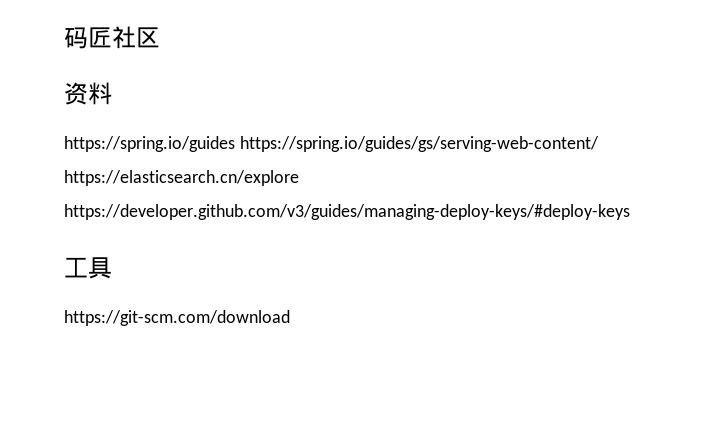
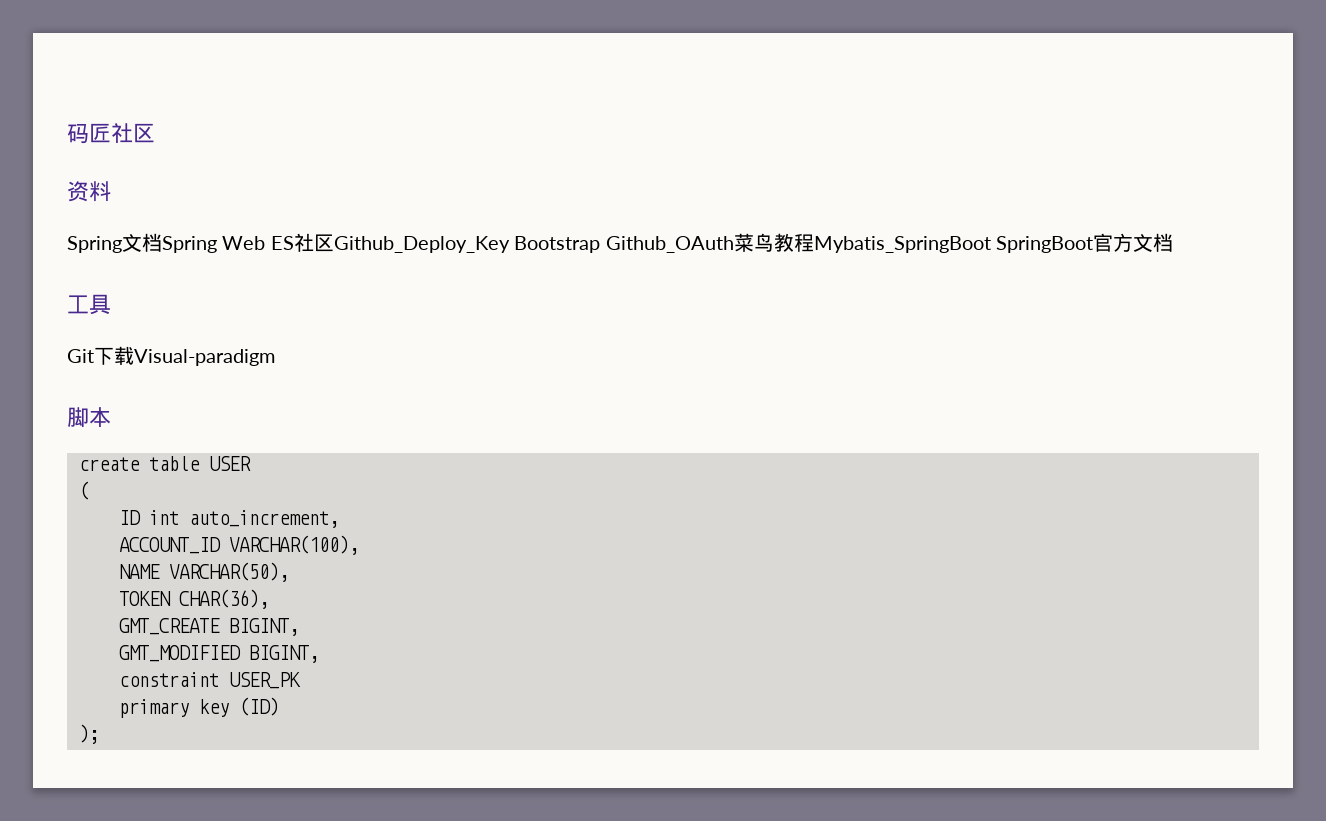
- https://spring.io/guides https://spring.io/guides/gs/serving-web-content/ https://elasticsearch.cn/explore https://developer.github.com/v3/guides/managing-deploy-keys/#deploy-keys
+ Spring文档Spring Web ES社区Github_Deploy_Key Bootstrap Github_OAuth菜鸟教程Mybatis_SpringBoot SpringBoot官方文档
  工具
- https://git-scm.com/download
+ Git下载Visual-paradigm
+ 脚本
+ create table USER
+ (
+ ID int auto_increment,
+ ACCOUNT_ID VARCHAR(100),
+ NAME VARCHAR(50),
+ TOKEN CHAR(36),
+ GMT_CREATE BIGINT,
+ GMT_MODIFIED BIGINT,
+ constraint USER_PK
+ primary key (ID)
+ );

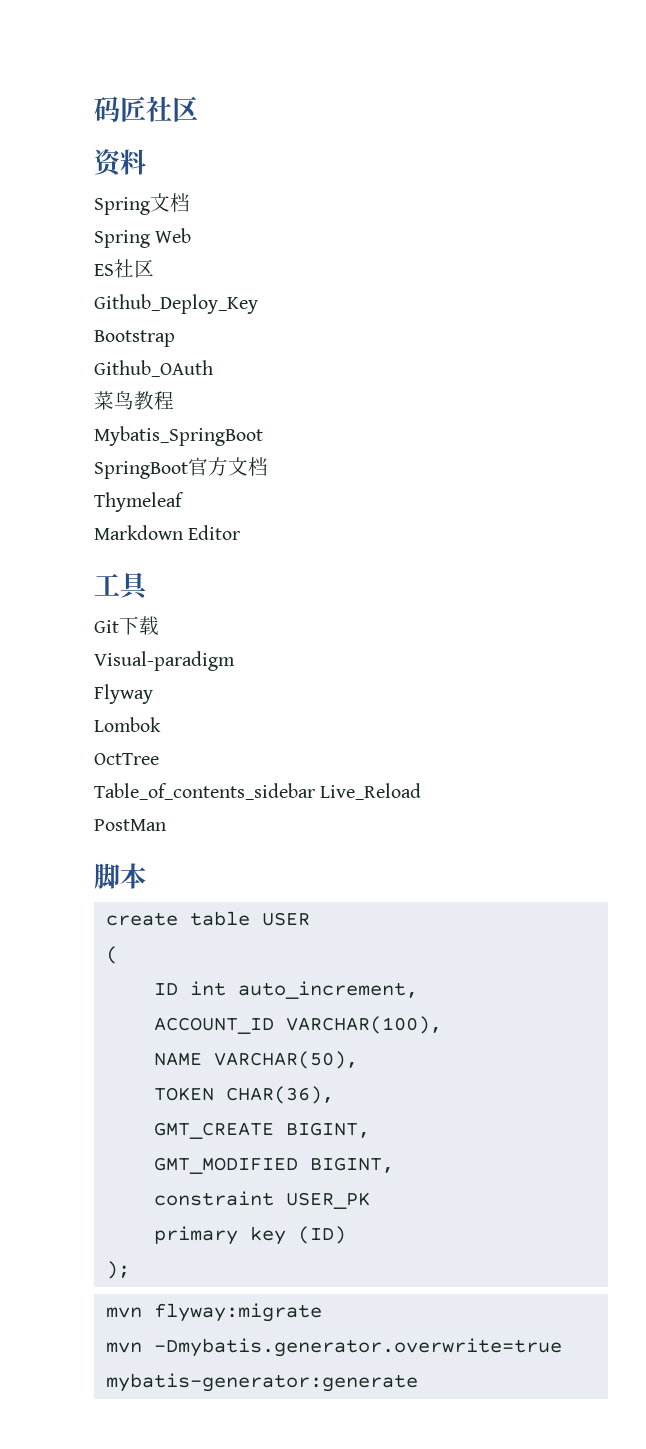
- Spring文档Spring Web ES社区Github_Deploy_Key Bootstrap Github_OAuth菜鸟教程Mybatis_SpringBoot SpringBoot官方文档
+ Spring文档
+ Spring Web
+ ES社区
+ Github_Deploy_Key
+ Bootstrap
+ Github_OAuth
+ 菜鸟教程
+ Mybatis_SpringBoot
+ SpringBoot官方文档
+ Thymeleaf
+ Markdown Editor
- Git下载Visual-paradigm
+ Git下载
+ Visual-paradigm
+ Flyway
+ Lombok
+ OctTree
+ Table_of_contents_sidebar Live_Reload
+ PostMan
+ mvn flyway:migrate
+ mvn -Dmybatis.generator.overwrite=true mybatis-generator:generate

